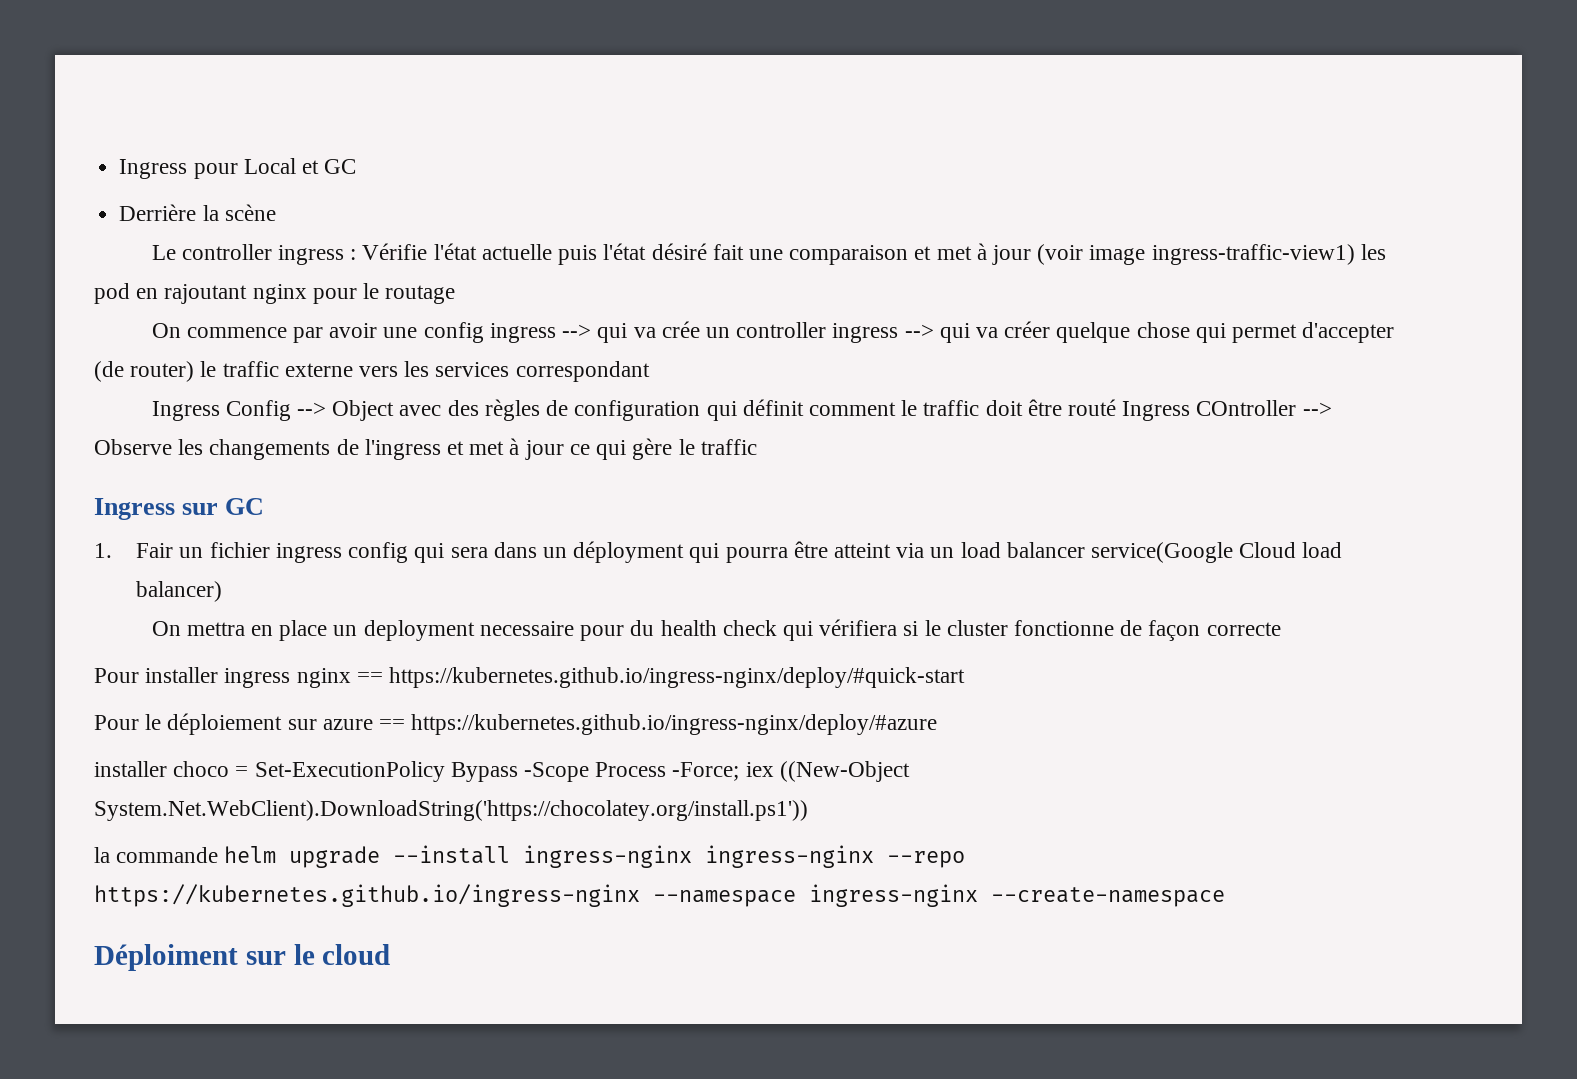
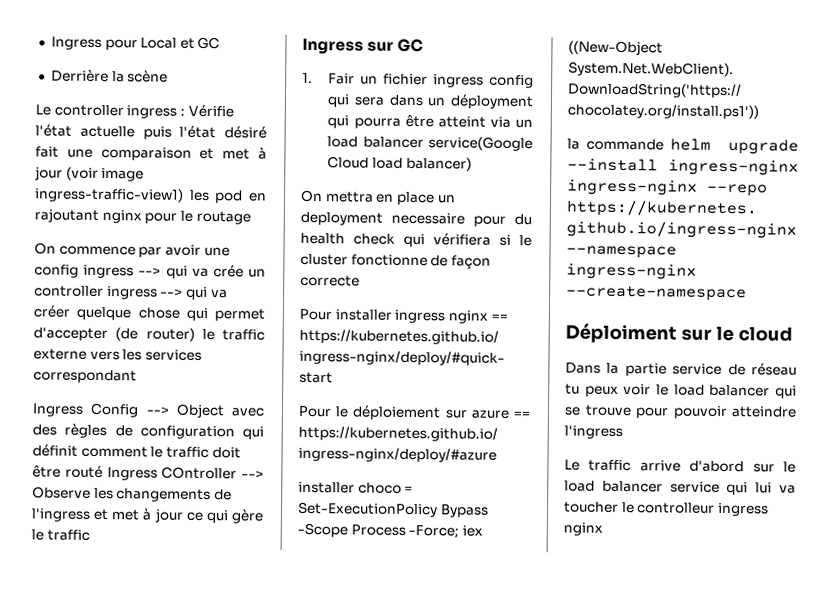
+ Dans la partie service de réseau tu peux voir le load balancer qui se trouve pour pouvoir atteindre l'ingress
+ Le traffic arrive d'abord sur le load balancer service qui lui va toucher le controlleur ingress nginx

